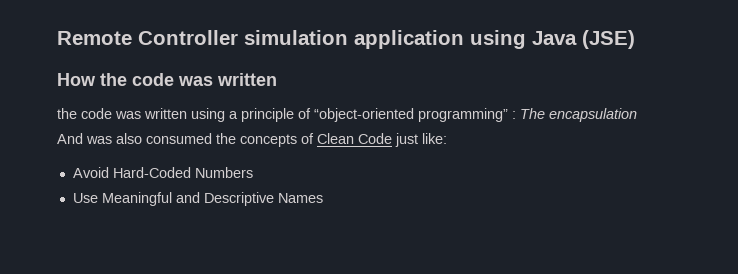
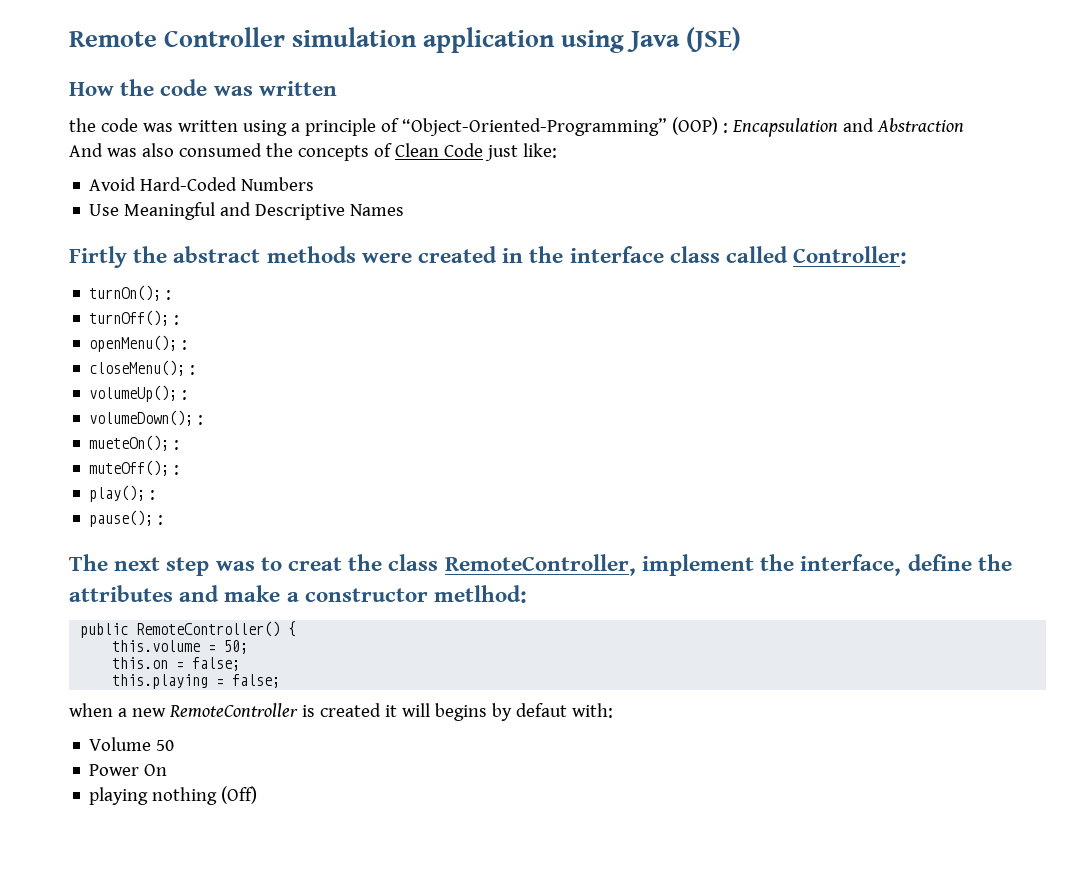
- the code was written using a principle of “object-oriented programming” : The encapsulation
+ the code was written using a principle of “Object-Oriented-Programming” (OOP) : Encapsulation and Abstraction
+ Firtly the abstract methods were created in the interface class called Controller:
+ turnOn(); :
+ turnOff(); :
+ openMenu(); :
+ closeMenu(); :
+ volumeUp(); :
+ volumeDown(); :
+ mueteOn(); :
+ muteOff(); :
+ play(); :
+ pause(); :
+ The next step was to creat the class RemoteController, implement the interface, define the attributes and make a constructor metlhod:
+ public RemoteController() {
+ this.volume = 50;
+ this.on = false;
+ this.playing = false;
+ when a new RemoteController is created it will begins by defaut with:
+ Volume 50
+ Power On
+ playing nothing (Off)

